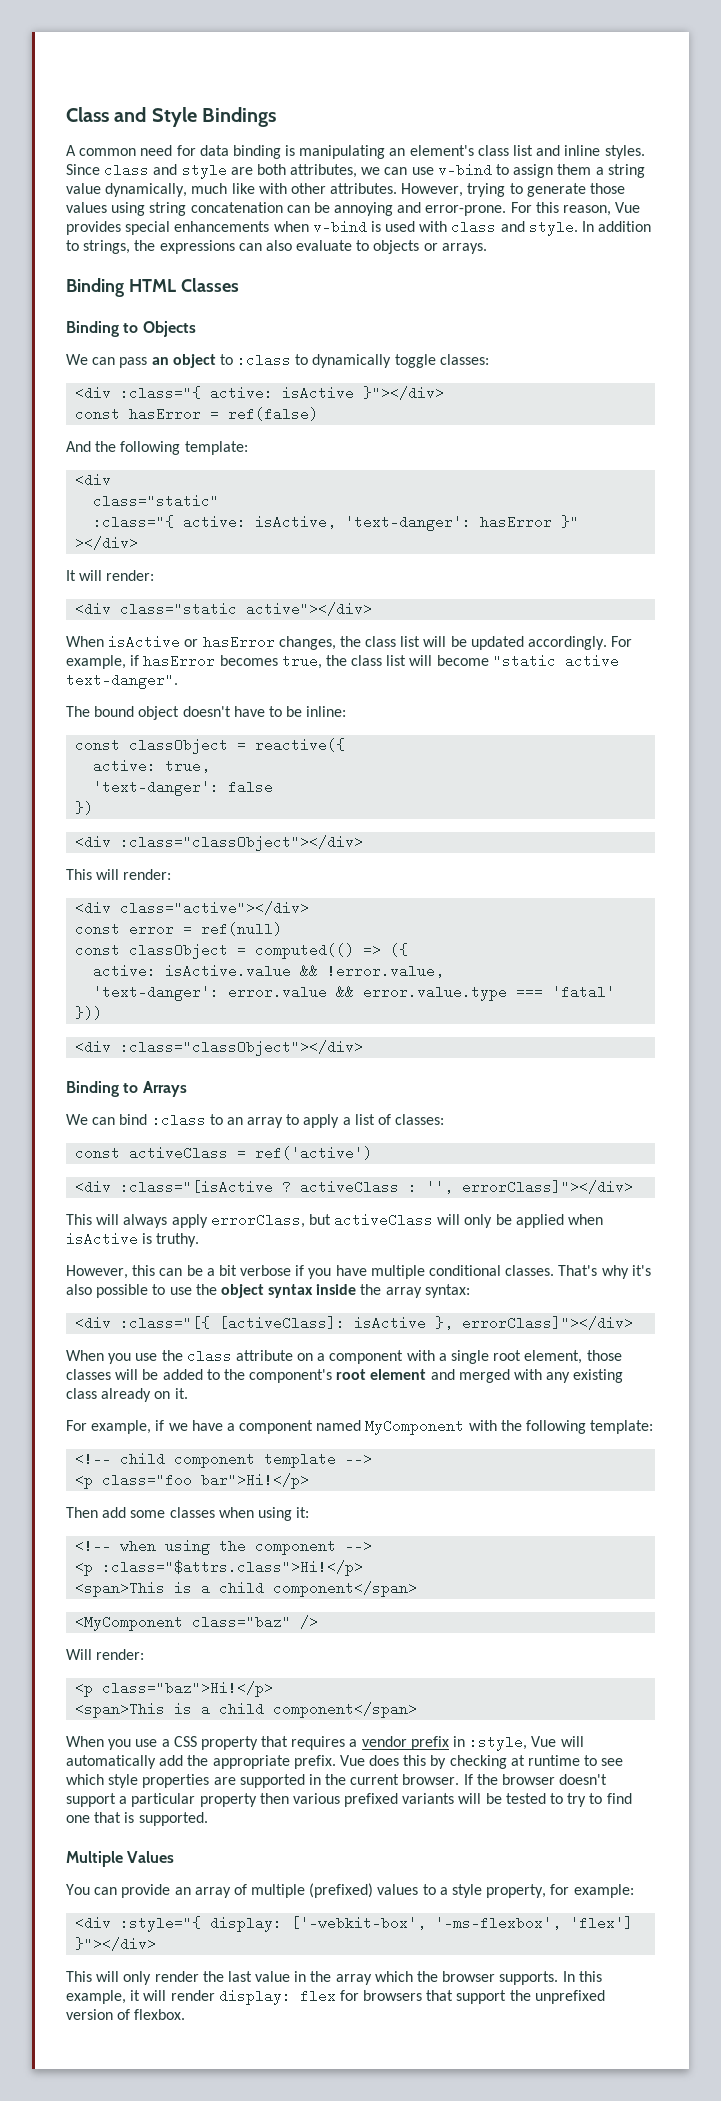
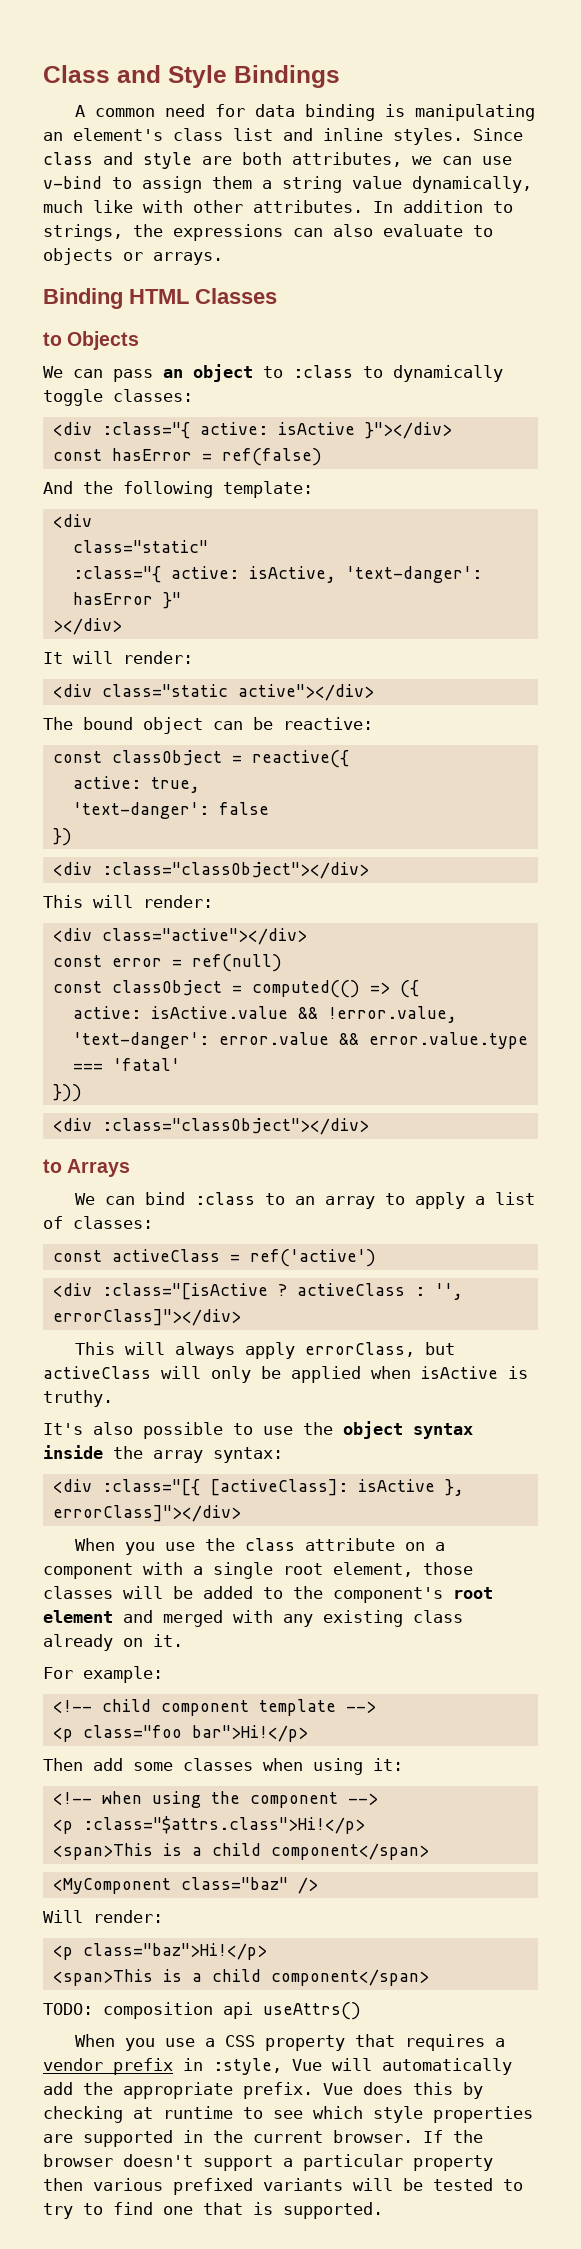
- However, trying to generate those values using string concatenation can be annoying and error-prone. For this reason, Vue provides special enhancements when v-bind is used with class and style.
- Binding to Objects
+ to Objects
- When isActive or hasError changes, the class list will be updated accordingly. For example, if hasError becomes true, the class list will become "static active text-danger".
- The bound object doesn't have to be inline:
+ The bound object can be reactive:
- Binding to Arrays
+ to Arrays
- However, this can be a bit verbose if you have multiple conditional classes. That's why it's also possible to use the object syntax inside the array syntax:
+ It's also possible to use the object syntax inside the array syntax:
- For example, if we have a component named MyComponent with the following template:
+ For example:
+ TODO: composition api useAttrs()
- Multiple Values
- You can provide an array of multiple (prefixed) values to a style property, for example:
- <div :style="{ display: ['-webkit-box', '-ms-flexbox', 'flex'] }"></div>
- This will only render the last value in the array which the browser supports. In this example, it will render display: flex for browsers that support the unprefixed version of flexbox.

